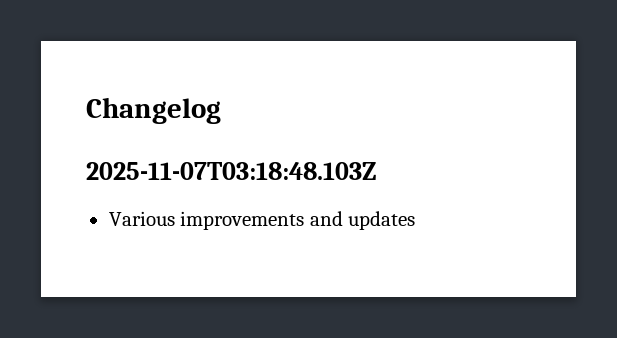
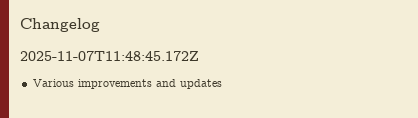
- 2025-11-07T03:18:48.103Z
+ 2025-11-07T11:48:45.172Z

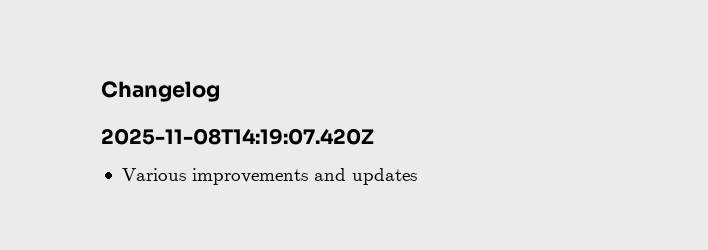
- 2025-11-07T11:48:45.172Z
+ 2025-11-08T14:19:07.420Z

